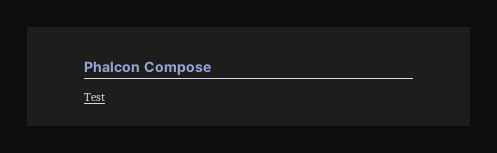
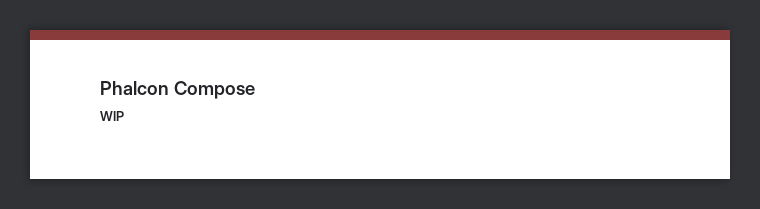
- Test
+ WIP

